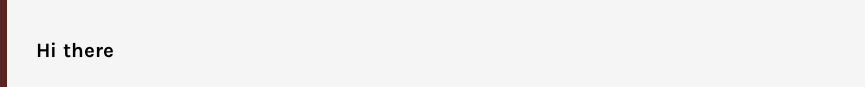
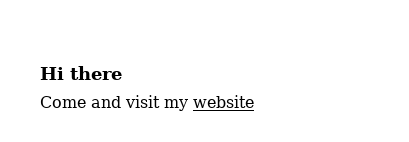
+ Come and visit my website

